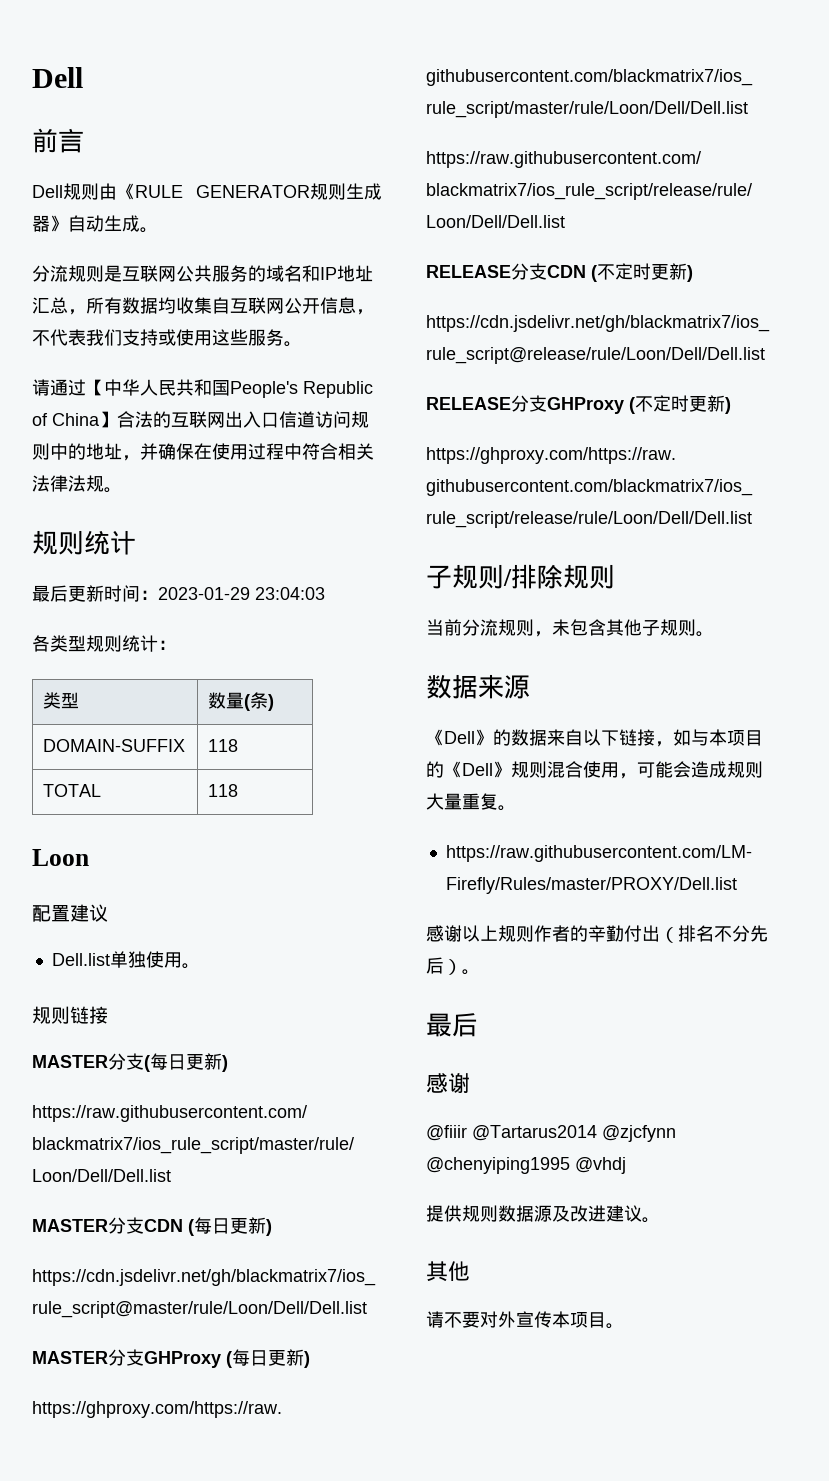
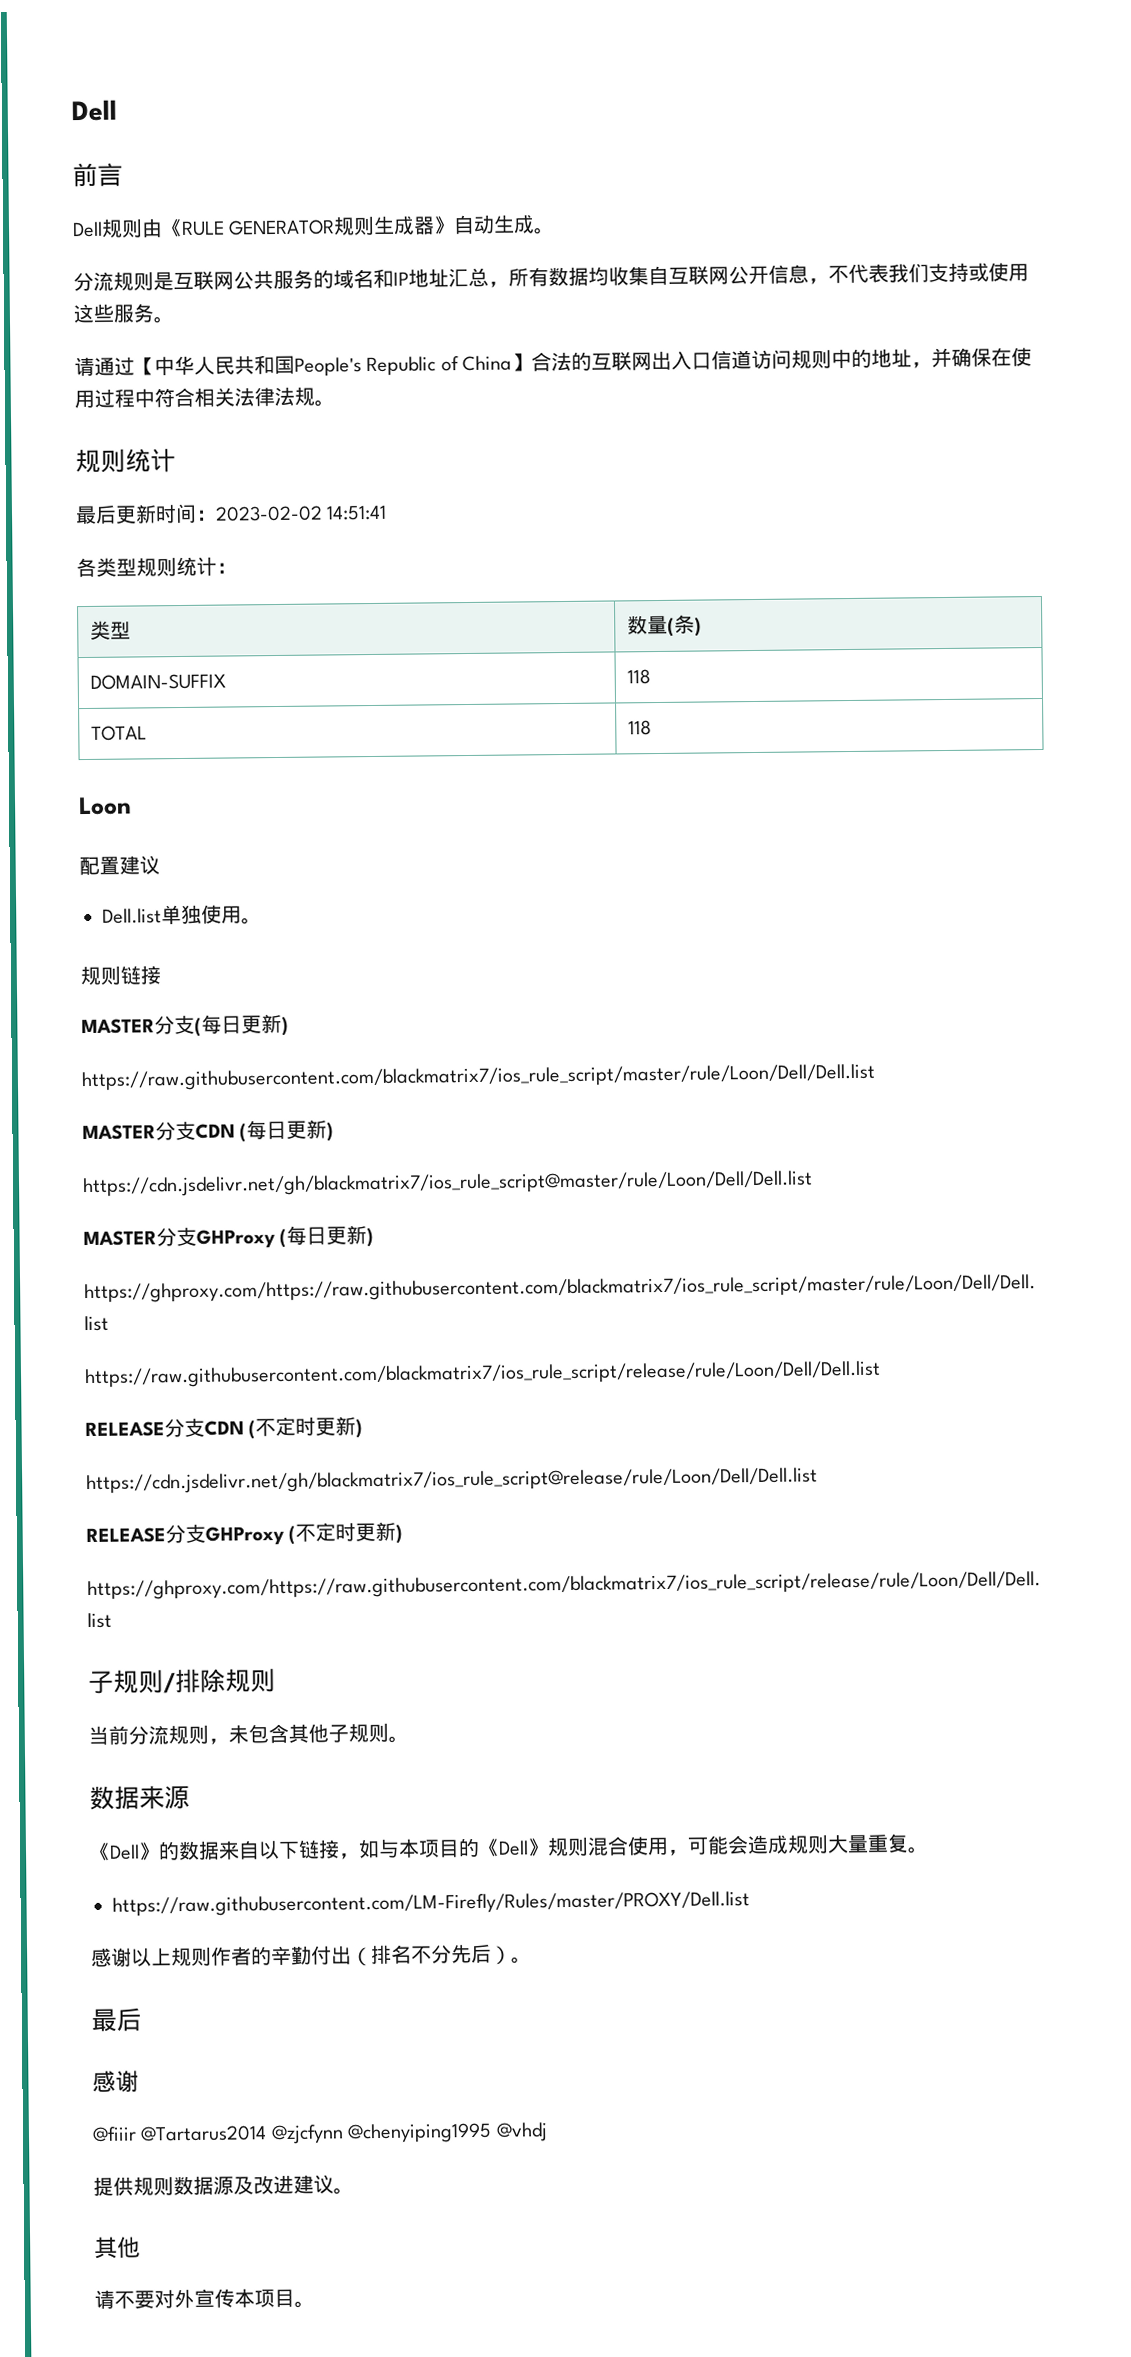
- 最后更新时间：2023-01-29 23:04:03
+ 最后更新时间：2023-02-02 14:51:41

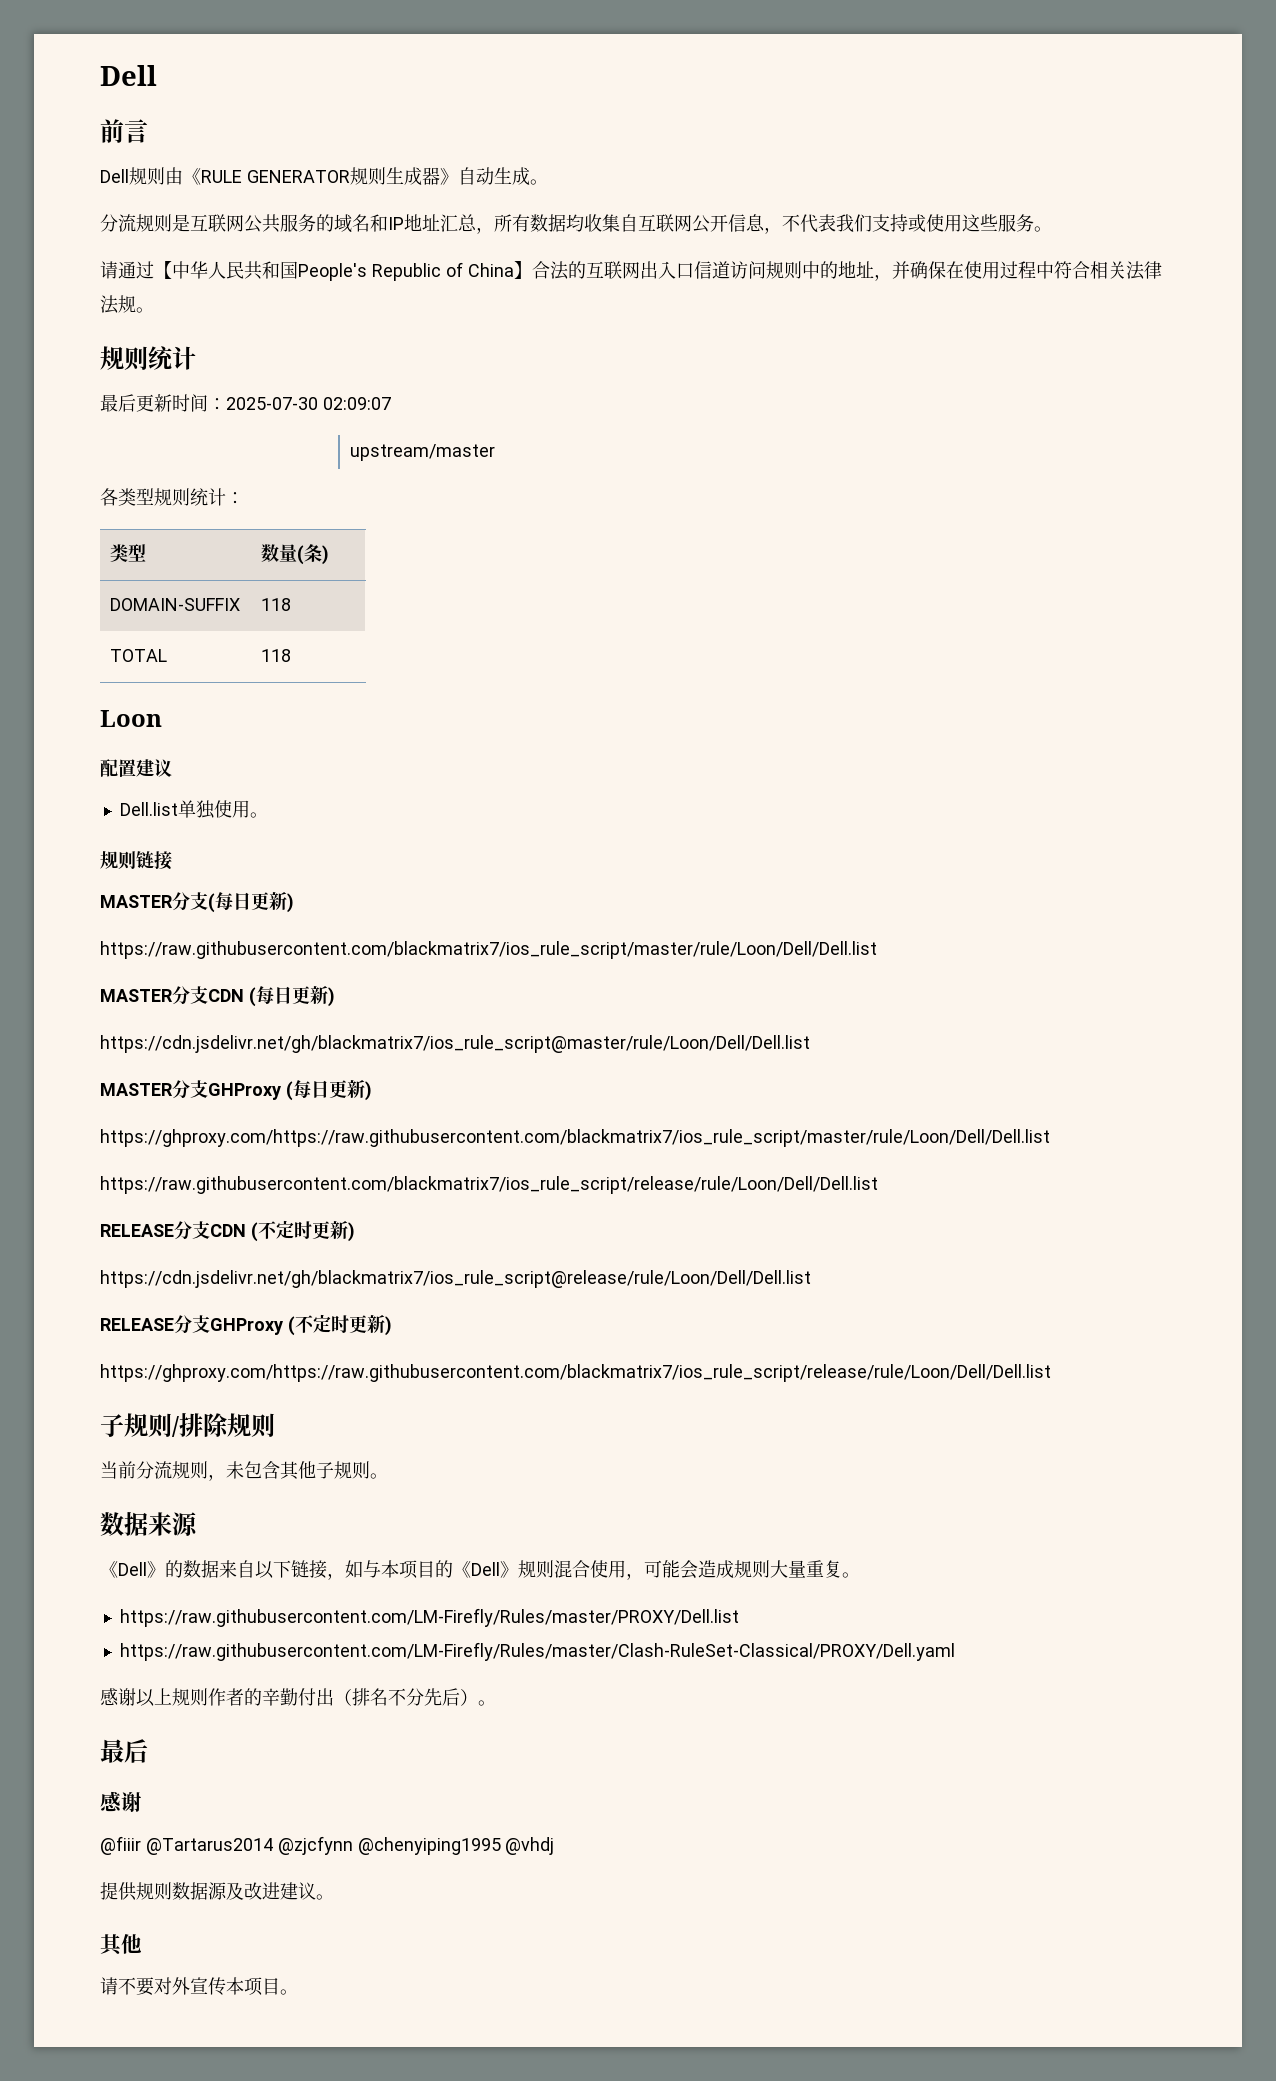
- 最后更新时间：2023-02-02 14:51:41
+ 最后更新时间：2025-07-30 02:09:07
+ upstream/master
+ https://raw.githubusercontent.com/LM-Firefly/Rules/master/Clash-RuleSet-Classical/PROXY/Dell.yaml

